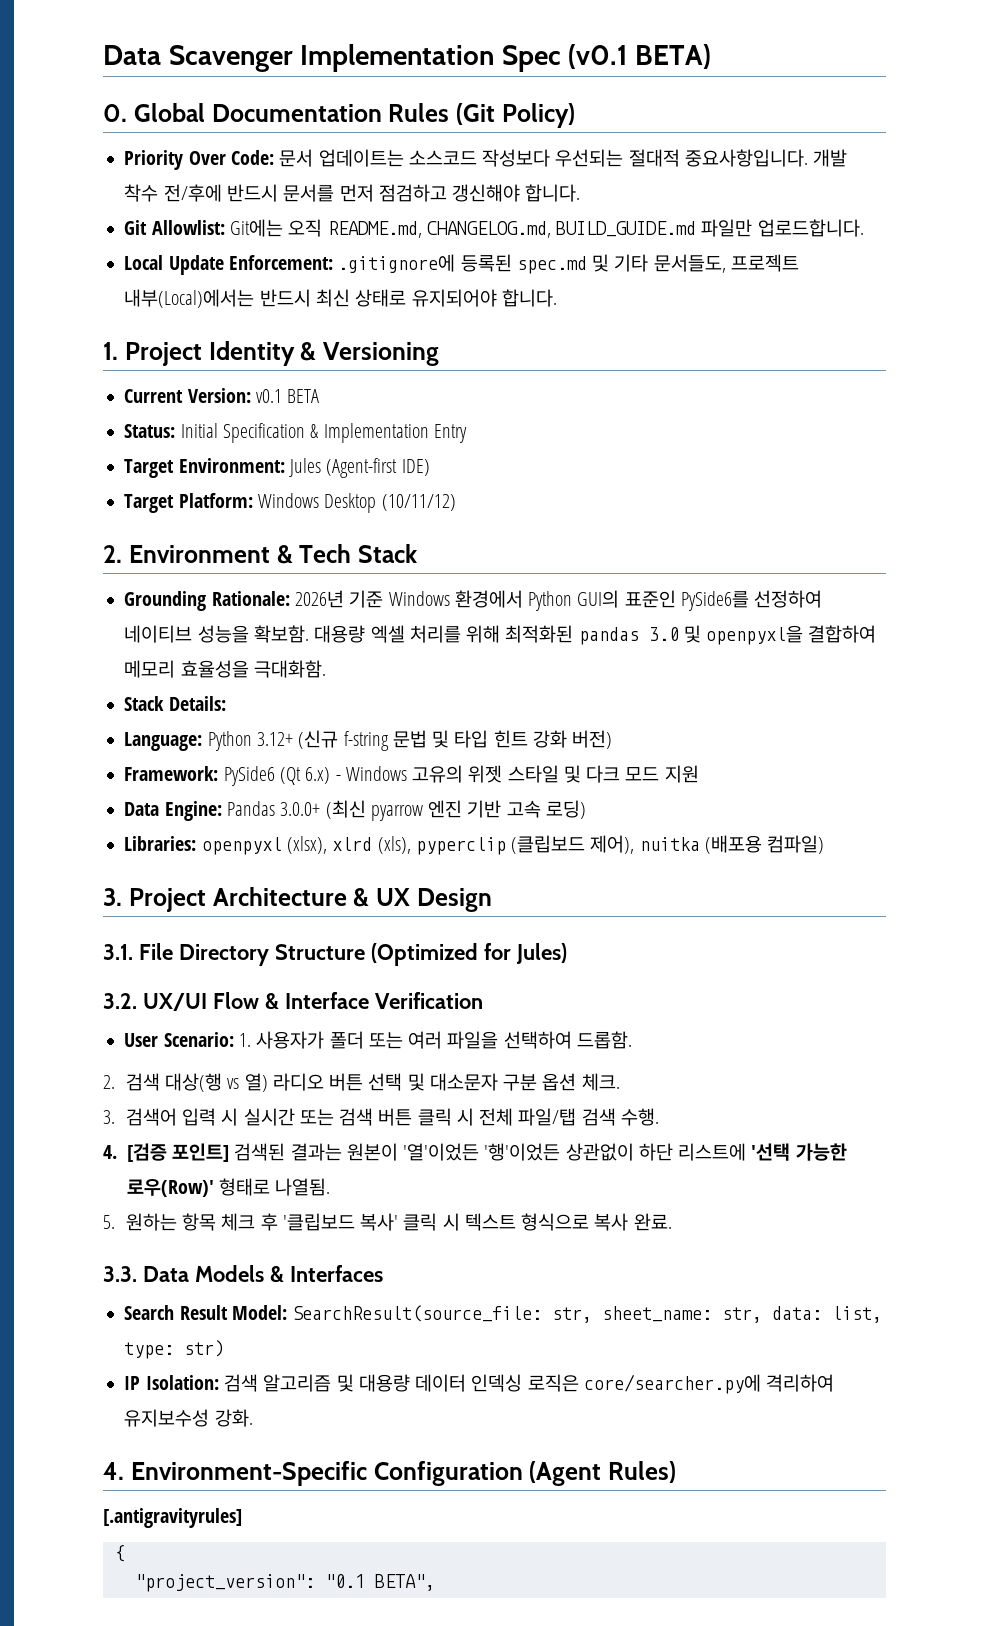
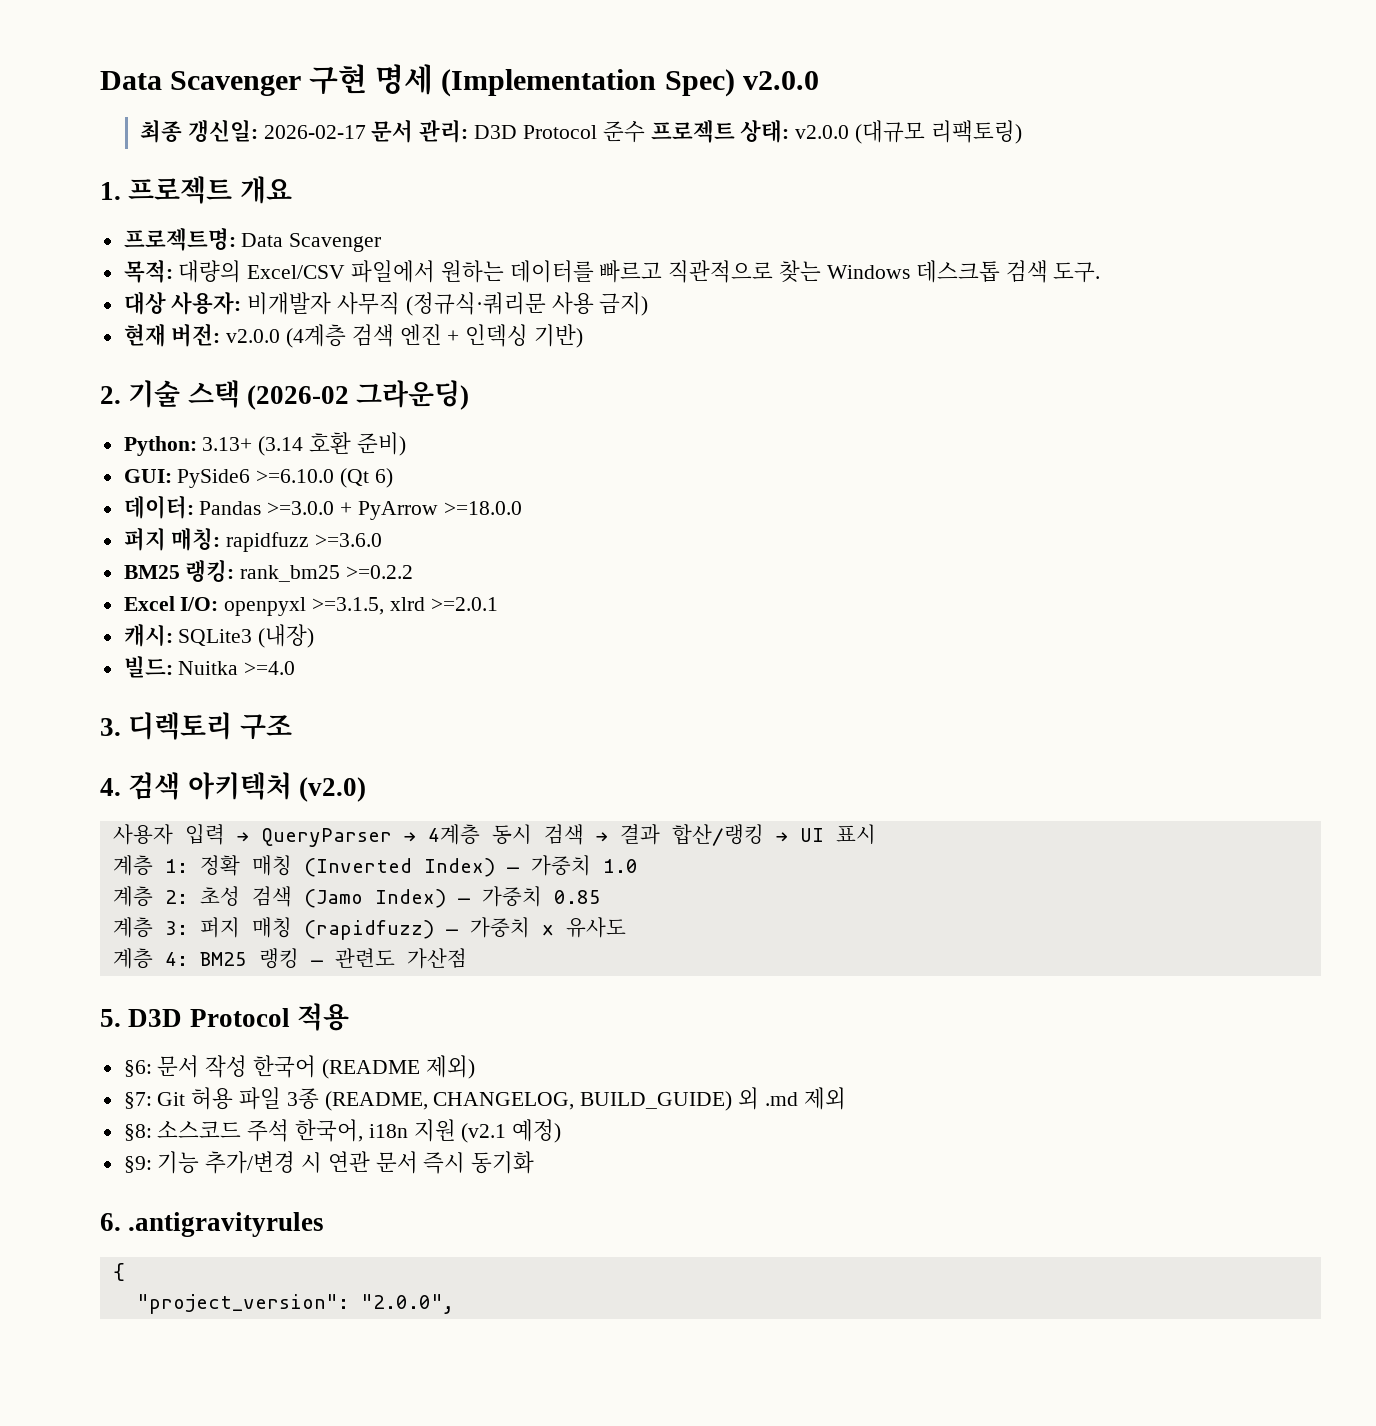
- Data Scavenger Implementation Spec (v0.1 BETA)
- 0. Global Documentation Rules (Git Policy)
- Priority Over Code: 문서 업데이트는 소스코드 작성보다 우선되는 절대적 중요사항입니다. 개발 착수 전/후에 반드시 문서를 먼저 점검하고 갱신해야 합니다.
- Git Allowlist: Git에는 오직 README.md, CHANGELOG.md, BUILD_GUIDE.md 파일만 업로드합니다.
- Local Update Enforcement: .gitignore에 등록된 spec.md 및 기타 문서들도, 프로젝트 내부(Local)에서는 반드시 최신 상태로 유지되어야 합니다.
- 1. Project Identity & Versioning
- Current Version: v0.1 BETA
- Status: Initial Specification & Implementation Entry
- Target Environment: Jules (Agent-first IDE)
- Target Platform: Windows Desktop (10/11/12)
- 2. Environment & Tech Stack
- Grounding Rationale: 2026년 기준 Windows 환경에서 Python GUI의 표준인 PySide6를 선정하여 네이티브 성능을 확보함. 대용량 엑셀 처리를 위해 최적화된 pandas 3.0 및 openpyxl을 결합하여 메모리 효율성을 극대화함.
- Stack Details:
- Language: Python 3.12+ (신규 f-string 문법 및 타입 힌트 강화 버전)
- Framework: PySide6 (Qt 6.x) - Windows 고유의 위젯 스타일 및 다크 모드 지원
- Data Engine: Pandas 3.0.0+ (최신 pyarrow 엔진 기반 고속 로딩)
- Libraries: openpyxl (xlsx), xlrd (xls), pyperclip (클립보드 제어), nuitka (배포용 컴파일)
- 3. Project Architecture & UX Design
- 3.1. File Directory Structure (Optimized for Jules)
- 3.2. UX/UI Flow & Interface Verification
- User Scenario: 1. 사용자가 폴더 또는 여러 파일을 선택하여 드롭함.
- 2. 검색 대상(행 vs 열) 라디오 버튼 선택 및 대소문자 구분 옵션 체크.
- 3. 검색어 입력 시 실시간 또는 검색 버튼 클릭 시 전체 파일/탭 검색 수행.
- 4. [검증 포인트] 검색된 결과는 원본이 '열'이었든 '행'이었든 상관없이 하단 리스트에 '선택 가능한 로우(Row)' 형태로 나열됨.
- 5. 원하는 항목 체크 후 '클립보드 복사' 클릭 시 텍스트 형식으로 복사 완료.
- 3.3. Data Models & Interfaces
- Search Result Model: SearchResult(source_file: str, sheet_name: str, data: list, type: str)
- IP Isolation: 검색 알고리즘 및 대용량 데이터 인덱싱 로직은 core/searcher.py에 격리하여 유지보수성 강화.
- 4. Environment-Specific Configuration (Agent Rules)
- [.antigravityrules]
+ Data Scavenger 구현 명세 (Implementation Spec) v2.0.0
+ 최종 갱신일: 2026-02-17 문서 관리: D3D Protocol 준수 프로젝트 상태: v2.0.0 (대규모 리팩토링)
+ 1. 프로젝트 개요
+ 프로젝트명: Data Scavenger
+ 목적: 대량의 Excel/CSV 파일에서 원하는 데이터를 빠르고 직관적으로 찾는 Windows 데스크톱 검색 도구.
+ 대상 사용자: 비개발자 사무직 (정규식·쿼리문 사용 금지)
+ 현재 버전: v2.0.0 (4계층 검색 엔진 + 인덱싱 기반)
+ 2. 기술 스택 (2026-02 그라운딩)
+ Python: 3.13+ (3.14 호환 준비)
+ GUI: PySide6 >=6.10.0 (Qt 6)
+ 데이터: Pandas >=3.0.0 + PyArrow >=18.0.0
+ 퍼지 매칭: rapidfuzz >=3.6.0
+ BM25 랭킹: rank_bm25 >=0.2.2
+ Excel I/O: openpyxl >=3.1.5, xlrd >=2.0.1
+ 캐시: SQLite3 (내장)
+ 빌드: Nuitka >=4.0
+ 3. 디렉토리 구조
+ 4. 검색 아키텍처 (v2.0)
+ 사용자 입력 → QueryParser → 4계층 동시 검색 → 결과 합산/랭킹 → UI 표시
+ 계층 1: 정확 매칭 (Inverted Index) — 가중치 1.0
+ 계층 2: 초성 검색 (Jamo Index) — 가중치 0.85
+ 계층 3: 퍼지 매칭 (rapidfuzz) — 가중치 × 유사도
+ 계층 4: BM25 랭킹 — 관련도 가산점
+ 5. D3D Protocol 적용
+ §6: 문서 작성 한국어 (README 제외)
+ §7: Git 허용 파일 3종 (README, CHANGELOG, BUILD_GUIDE) 외 .md 제외
+ §8: 소스코드 주석 한국어, i18n 지원 (v2.1 예정)
+ §9: 기능 추가/변경 시 연관 문서 즉시 동기화
+ 6. .antigravityrules
- "project_version": "0.1 BETA",
+ "project_version": "2.0.0",

